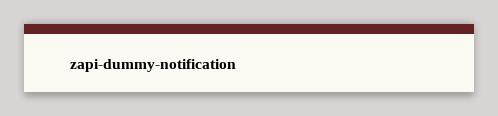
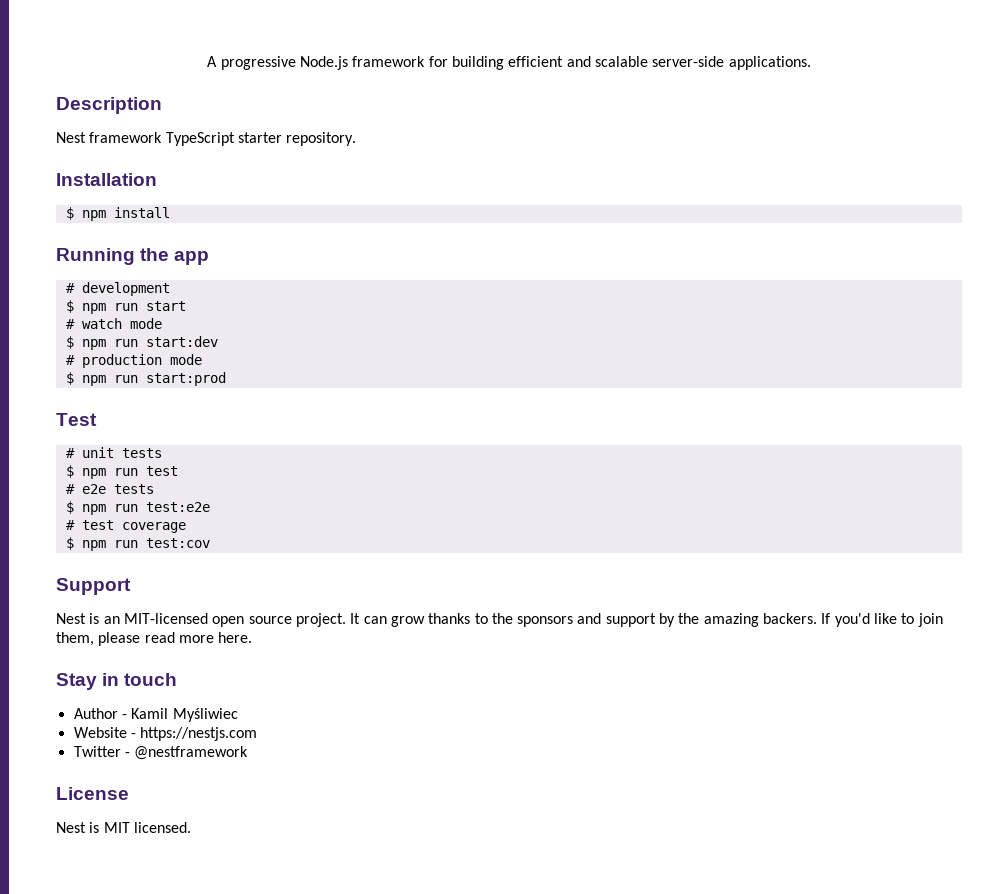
- zapi-dummy-notification
+ A progressive Node.js framework for building efficient and scalable server-side applications.
+ Description
+ Nest framework TypeScript starter repository.
+ Installation
+ $ npm install
+ Running the app
+ # development
+ $ npm run start
+ # watch mode
+ $ npm run start:dev
+ # production mode
+ $ npm run start:prod
+ Test
+ # unit tests
+ $ npm run test
+ # e2e tests
+ $ npm run test:e2e
+ # test coverage
+ $ npm run test:cov
+ Support
+ Nest is an MIT-licensed open source project. It can grow thanks to the sponsors and support by the amazing backers. If you'd like to join them, please read more here.
+ Stay in touch
+ Author - Kamil Myśliwiec
+ Website - https://nestjs.com
+ Twitter - @nestframework
+ License
+ Nest is MIT licensed.

